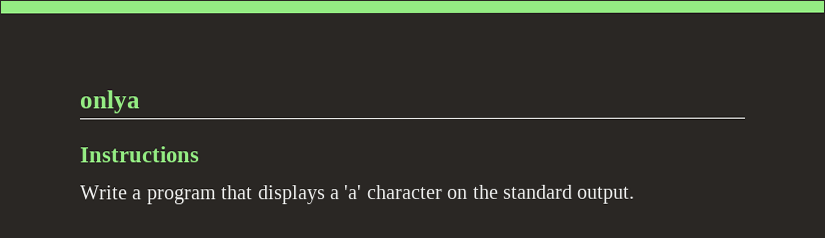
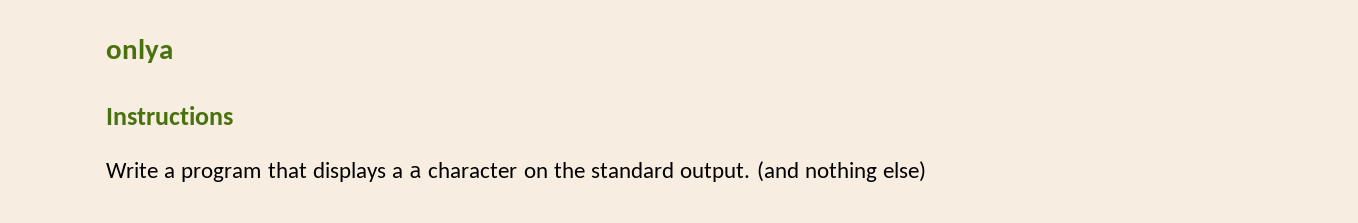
- Write a program that displays a 'a' character on the standard output.
+ Write a program that displays a a character on the standard output.
+ (and nothing else)

